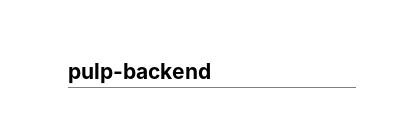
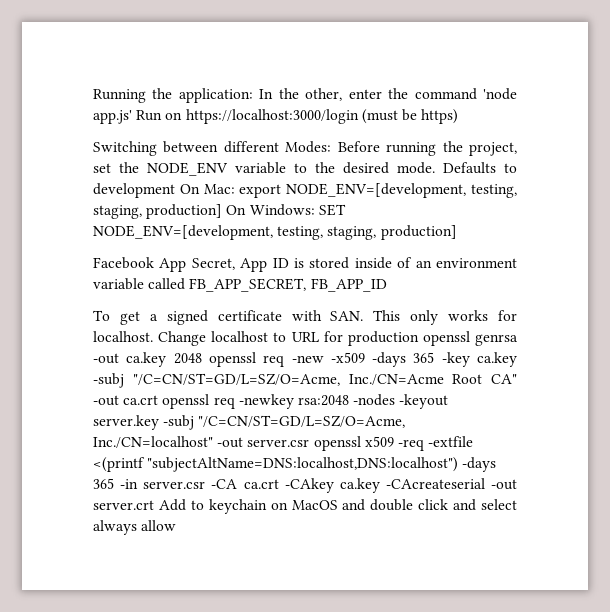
- pulp-backend
+ Running the application: In the other, enter the command 'node app.js' Run on https://localhost:3000/login (must be https)
+ Switching between different Modes: Before running the project, set the NODE_ENV variable to the desired mode. Defaults to development On Mac: export NODE_ENV=[development, testing, staging, production] On Windows: SET NODE_ENV=[development, testing, staging, production]
+ Facebook App Secret, App ID is stored inside of an environment variable called FB_APP_SECRET, FB_APP_ID
+ To get a signed certificate with SAN. This only works for localhost. Change localhost to URL for production openssl genrsa -out ca.key 2048 openssl req -new -x509 -days 365 -key ca.key -subj "/C=CN/ST=GD/L=SZ/O=Acme, Inc./CN=Acme Root CA" -out ca.crt openssl req -newkey rsa:2048 -nodes -keyout server.key -subj "/C=CN/ST=GD/L=SZ/O=Acme, Inc./CN=localhost" -out server.csr openssl x509 -req -extfile <(printf "subjectAltName=DNS:localhost,DNS:localhost") -days 365 -in server.csr -CA ca.crt -CAkey ca.key -CAcreateserial -out server.crt Add to keychain on MacOS and double click and select always allow

